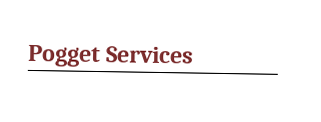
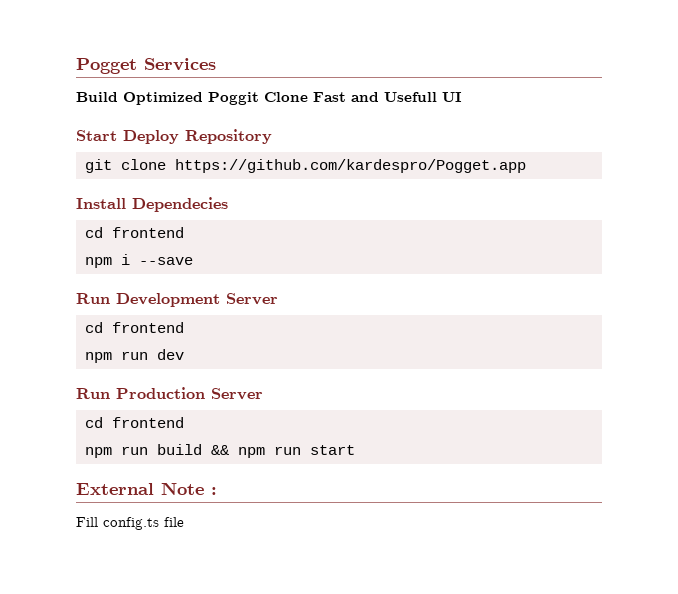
+ Build Optimized Poggit Clone Fast and Usefull UI
+ Start Deploy Repository
+ git clone https://github.com/kardespro/Pogget.app
+ Install Dependecies
+ cd frontend
+ npm i --save
+ Run Development Server
+ cd frontend
+ npm run dev
+ Run Production Server
+ cd frontend
+ npm run build && npm run start
+ External Note :
+ Fill config.ts file

